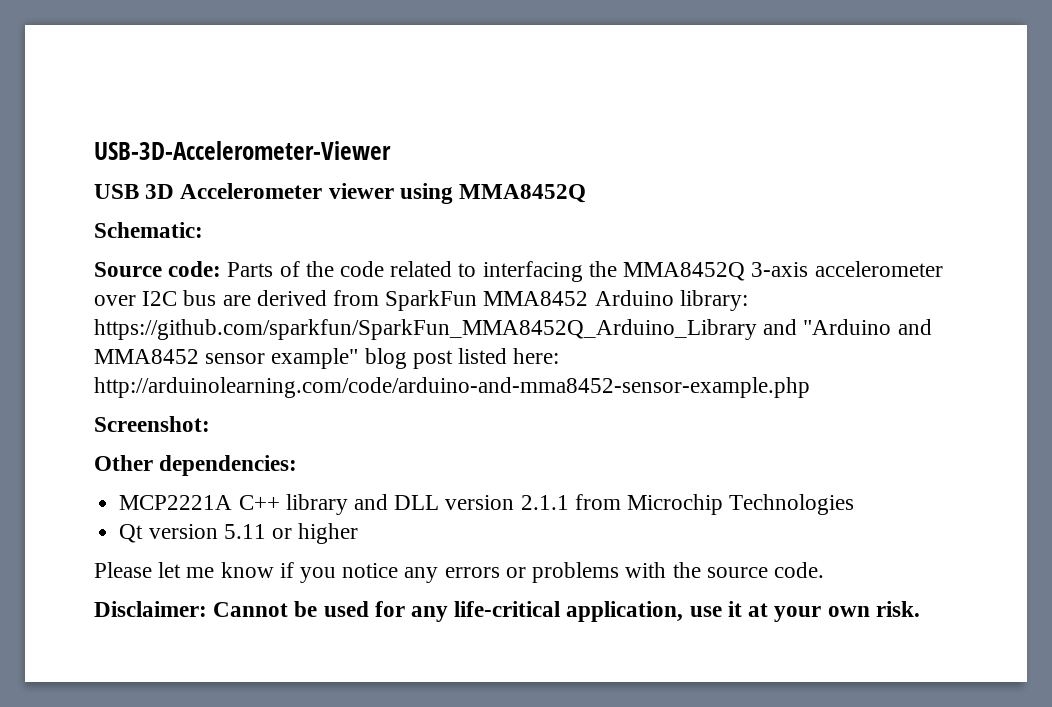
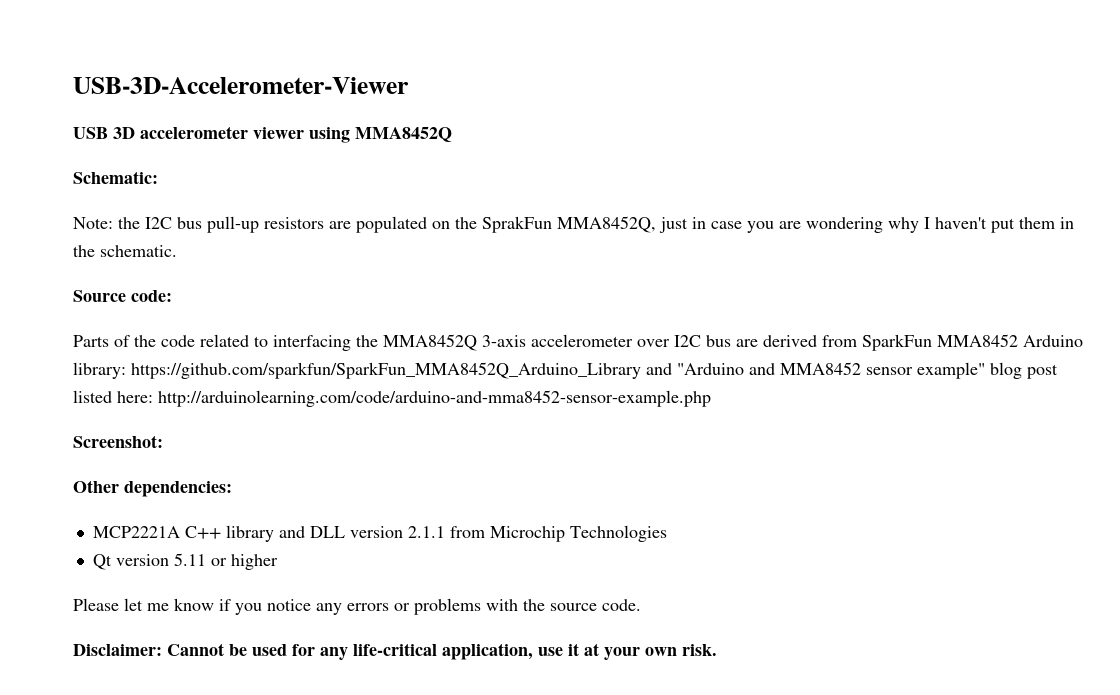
- USB 3D Accelerometer viewer using MMA8452Q
+ USB 3D accelerometer viewer using MMA8452Q
+ Note: the I2C bus pull-up resistors are populated on the SprakFun MMA8452Q, just in case you are wondering why I haven't put them in the schematic.
- Source code: Parts of the code related to interfacing the MMA8452Q 3-axis accelerometer over I2C bus are derived from SparkFun MMA8452 Arduino library: https://github.com/sparkfun/SparkFun_MMA8452Q_Arduino_Library and "Arduino and MMA8452 sensor example" blog post listed here: http://arduinolearning.com/code/arduino-and-mma8452-sensor-example.php
+ Source code:
+ Parts of the code related to interfacing the MMA8452Q 3-axis accelerometer over I2C bus are derived from SparkFun MMA8452 Arduino library: https://github.com/sparkfun/SparkFun_MMA8452Q_Arduino_Library and "Arduino and MMA8452 sensor example" blog post listed here: http://arduinolearning.com/code/arduino-and-mma8452-sensor-example.php

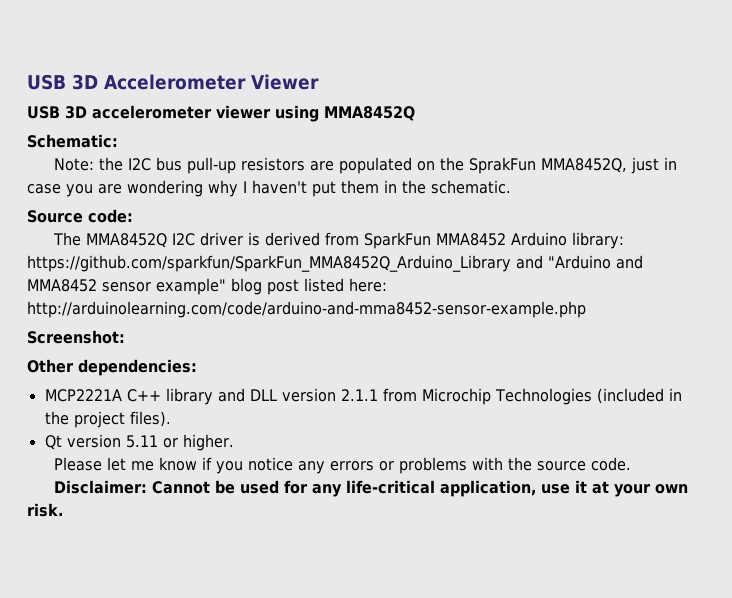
- USB-3D-Accelerometer-Viewer
+ USB 3D Accelerometer Viewer
- Parts of the code related to interfacing the MMA8452Q 3-axis accelerometer over I2C bus are derived from SparkFun MMA8452 Arduino library: https://github.com/sparkfun/SparkFun_MMA8452Q_Arduino_Library and "Arduino and MMA8452 sensor example" blog post listed here: http://arduinolearning.com/code/arduino-and-mma8452-sensor-example.php
+ The MMA8452Q I2C driver is derived from SparkFun MMA8452 Arduino library: https://github.com/sparkfun/SparkFun_MMA8452Q_Arduino_Library and "Arduino and MMA8452 sensor example" blog post listed here: http://arduinolearning.com/code/arduino-and-mma8452-sensor-example.php
- MCP2221A C++ library and DLL version 2.1.1 from Microchip Technologies
+ MCP2221A C++ library and DLL version 2.1.1 from Microchip Technologies (included in the project files).
- Qt version 5.11 or higher
+ Qt version 5.11 or higher.

